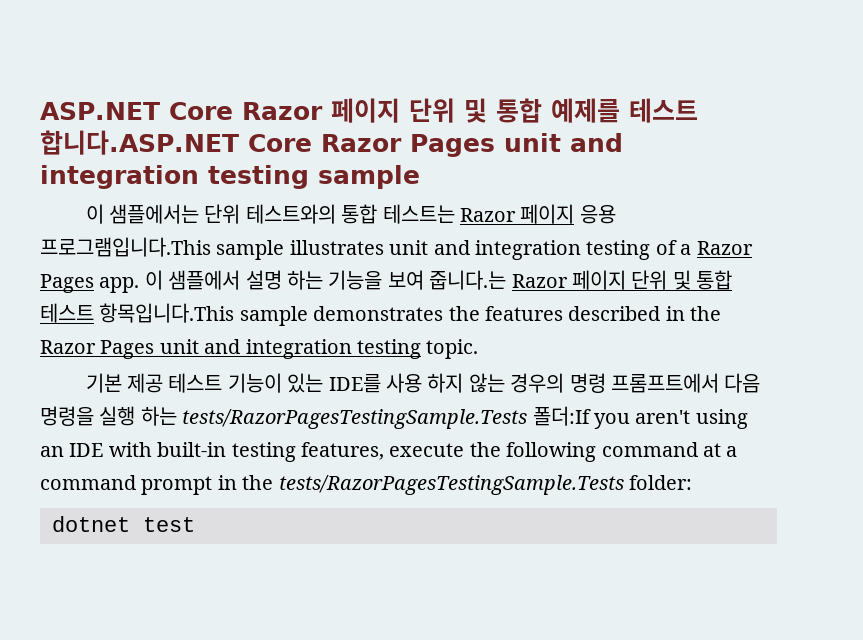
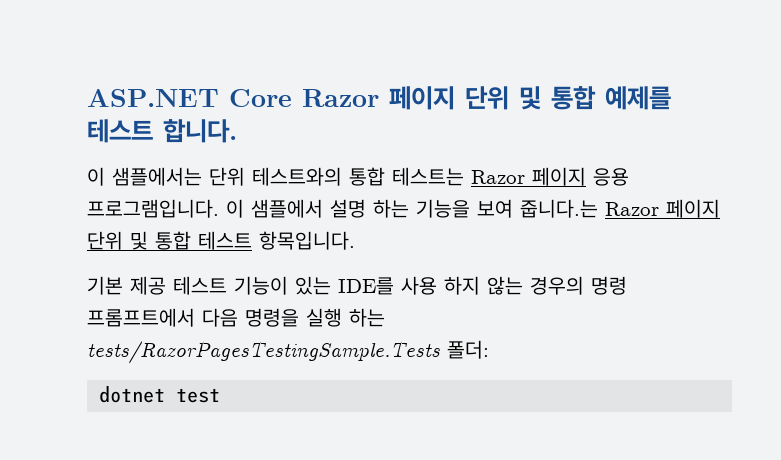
- ASP.NET Core Razor 페이지 단위 및 통합 예제를 테스트 합니다.ASP.NET Core Razor Pages unit and integration testing sample
+ ASP.NET Core Razor 페이지 단위 및 통합 예제를 테스트 합니다.
- 이 샘플에서는 단위 테스트와의 통합 테스트는 Razor 페이지 응용 프로그램입니다.This sample illustrates unit and integration testing of a Razor Pages app.
+ 이 샘플에서는 단위 테스트와의 통합 테스트는 Razor 페이지 응용 프로그램입니다.
- 이 샘플에서 설명 하는 기능을 보여 줍니다.는 Razor 페이지 단위 및 통합 테스트 항목입니다.This sample demonstrates the features described in the Razor Pages unit and integration testing topic.
+ 이 샘플에서 설명 하는 기능을 보여 줍니다.는 Razor 페이지 단위 및 통합 테스트 항목입니다.
- 기본 제공 테스트 기능이 있는 IDE를 사용 하지 않는 경우의 명령 프롬프트에서 다음 명령을 실행 하는 tests/RazorPagesTestingSample.Tests 폴더:If you aren't using an IDE with built-in testing features, execute the following command at a command prompt in the tests/RazorPagesTestingSample.Tests folder:
+ 기본 제공 테스트 기능이 있는 IDE를 사용 하지 않는 경우의 명령 프롬프트에서 다음 명령을 실행 하는 tests/RazorPagesTestingSample.Tests 폴더:

